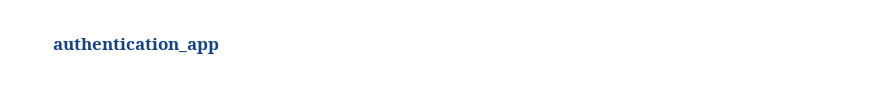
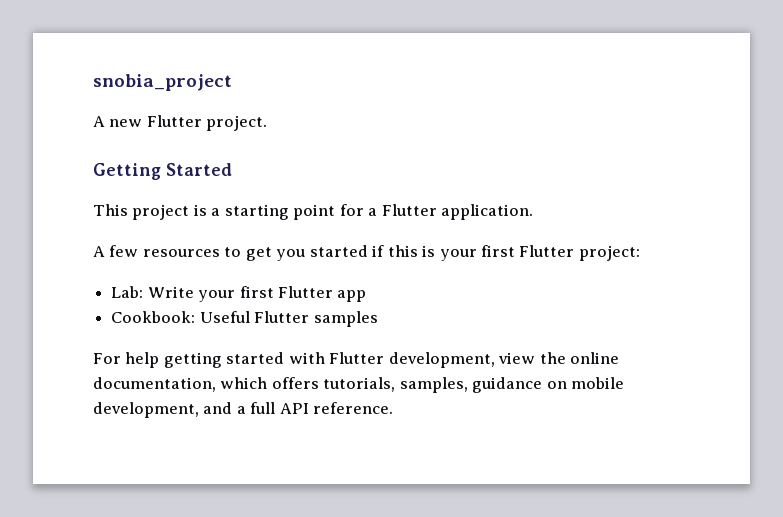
- authentication_app
+ snobia_project
+ A new Flutter project.
+ Getting Started
+ This project is a starting point for a Flutter application.
+ A few resources to get you started if this is your first Flutter project:
+ Lab: Write your first Flutter app
+ Cookbook: Useful Flutter samples
+ For help getting started with Flutter development, view the online documentation, which offers tutorials, samples, guidance on mobile development, and a full API reference.

